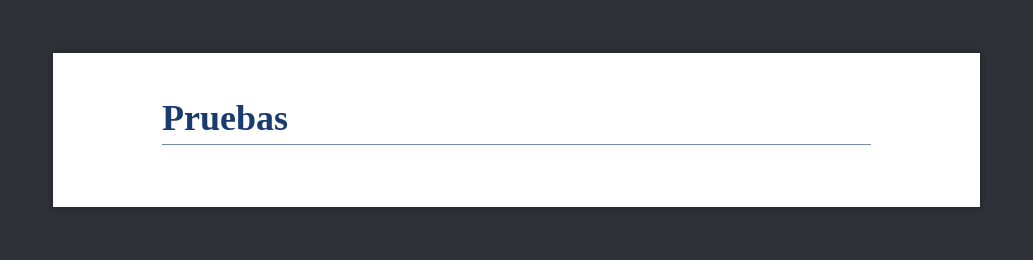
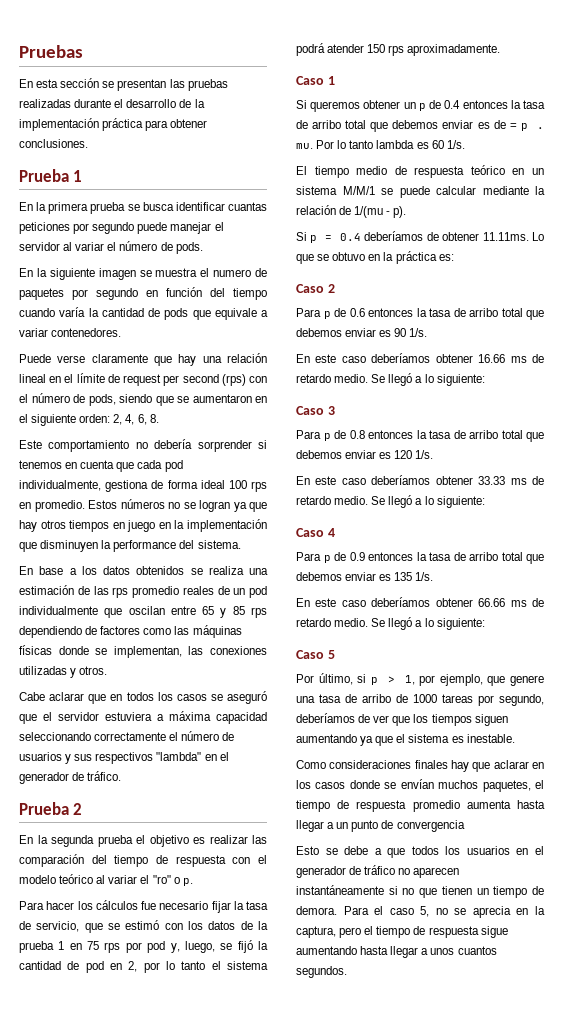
+ En esta sección se presentan las pruebas realizadas durante el desarrollo de la implementación práctica para obtener conclusiones.
+ Prueba 1
+ En la primera prueba se busca identificar cuantas peticiones por segundo puede manejar el servidor al variar el número de pods.
+ En la siguiente imagen se muestra el numero de paquetes por segundo en función del tiempo cuando varía la cantidad de pods que equivale a variar contenedores.
+ Puede verse claramente que hay una relación lineal en el límite de request per second (rps) con el número de pods, siendo que se aumentaron en el siguiente orden: 2, 4, 6, 8.
+ Este comportamiento no debería sorprender si tenemos en cuenta que cada pod individualmente, gestiona de forma ideal 100 rps en promedio. Estos números no se logran ya que hay otros tiempos en juego en la implementación que disminuyen la performance del sistema.
+ En base a los datos obtenidos se realiza una estimación de las rps promedio reales de un pod individualmente que oscilan entre 65 y 85 rps dependiendo de factores como las máquinas físicas donde se implementan, las conexiones utilizadas y otros.
+ Cabe aclarar que en todos los casos se aseguró que el servidor estuviera a máxima capacidad seleccionando correctamente el número de usuarios y sus respectivos "lambda" en el generador de tráfico.
+ Prueba 2
+ En la segunda prueba el objetivo es realizar las comparación del tiempo de respuesta con el modelo teórico al variar el "ro" o p.
+ Para hacer los cálculos fue necesario fijar la tasa de servicio, que se estimó con los datos de la prueba 1 en 75 rps por pod y, luego, se fijó la cantidad de pod en 2, por lo tanto el sistema podrá atender 150 rps aproximadamente.
+ Caso 1
+ Si queremos obtener un p de 0.4 entonces la tasa de arribo total que debemos enviar es de = p . mu. Por lo tanto lambda es 60 1/s.
+ El tiempo medio de respuesta teórico en un sistema M/M/1 se puede calcular mediante la relación de 1/(mu - p).
+ Si p = 0.4 deberíamos de obtener 11.11ms. Lo que se obtuvo en la práctica es:
+ Caso 2
+ Para p de 0.6 entonces la tasa de arribo total que debemos enviar es 90 1/s.
+ En este caso deberíamos obtener 16.66 ms de retardo medio. Se llegó a lo siguiente:
+ Caso 3
+ Para p de 0.8 entonces la tasa de arribo total que debemos enviar es 120 1/s.
+ En este caso deberíamos obtener 33.33 ms de retardo medio. Se llegó a lo siguiente:
+ Caso 4
+ Para p de 0.9 entonces la tasa de arribo total que debemos enviar es 135 1/s.
+ En este caso deberíamos obtener 66.66 ms de retardo medio. Se llegó a lo siguiente:
+ Caso 5
+ Por último, si p > 1, por ejemplo, que genere una tasa de arribo de 1000 tareas por segundo, deberíamos de ver que los tiempos siguen aumentando ya que el sistema es inestable.
+ Como consideraciones finales hay que aclarar en los casos donde se envían muchos paquetes, el tiempo de respuesta promedio aumenta hasta llegar a un punto de convergencia
+ Esto se debe a que todos los usuarios en el generador de tráfico no aparecen instantáneamente si no que tienen un tiempo de demora. Para el caso 5, no se aprecia en la captura, pero el tiempo de respuesta sigue aumentando hasta llegar a unos cuantos segundos.

